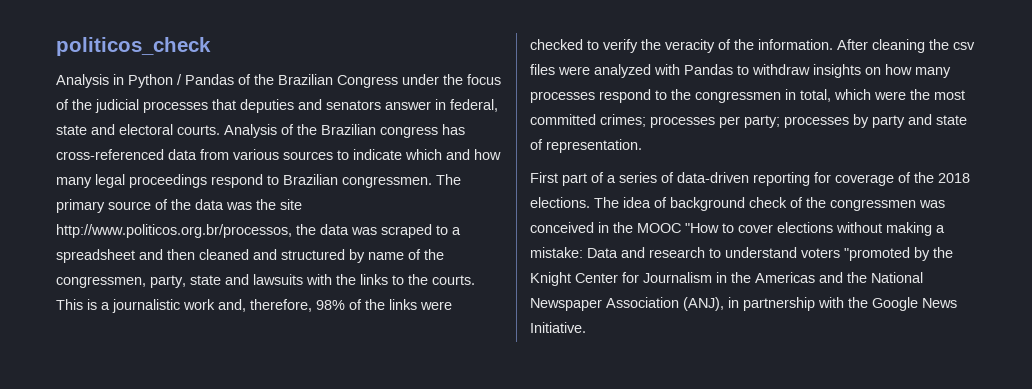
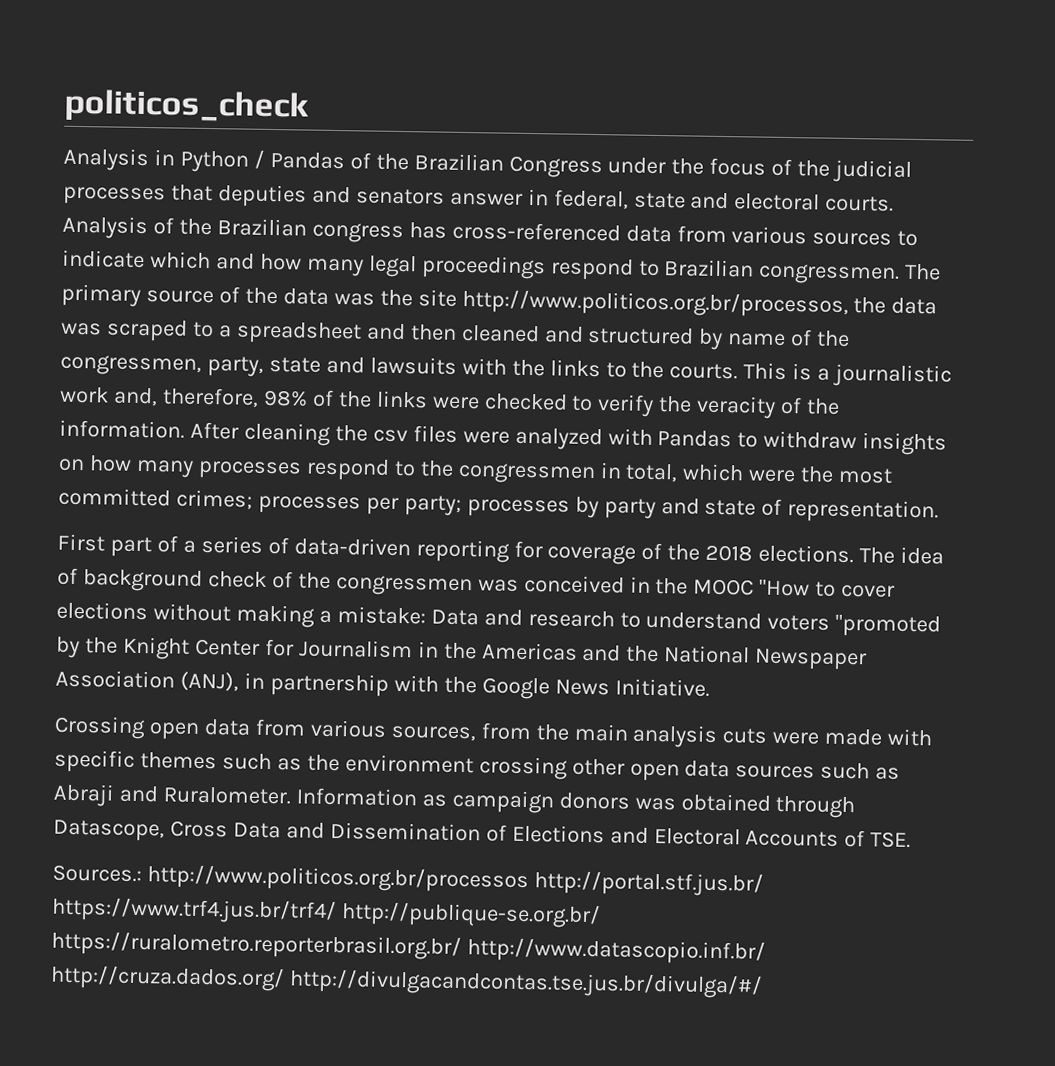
+ Crossing open data from various sources, from the main analysis cuts were made with specific themes such as the environment crossing other open data sources such as Abraji and Ruralometer. Information as campaign donors was obtained through Datascope, Cross Data and Dissemination of Elections and Electoral Accounts of TSE.
+ Sources.: http://www.politicos.org.br/processos http://portal.stf.jus.br/ https://www.trf4.jus.br/trf4/ http://publique-se.org.br/ https://ruralometro.reporterbrasil.org.br/ http://www.datascopio.inf.br/ http://cruza.dados.org/ http://divulgacandcontas.tse.jus.br/divulga/#/

